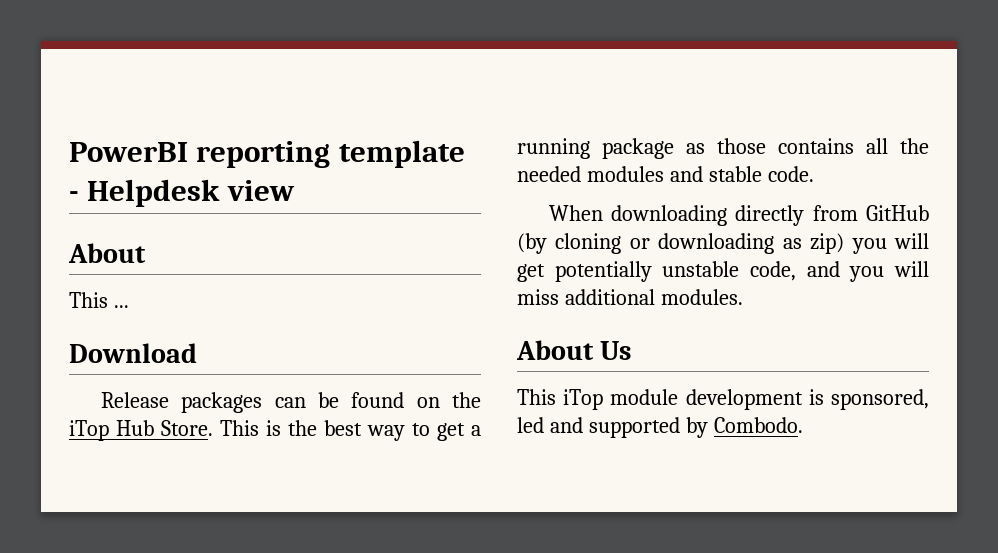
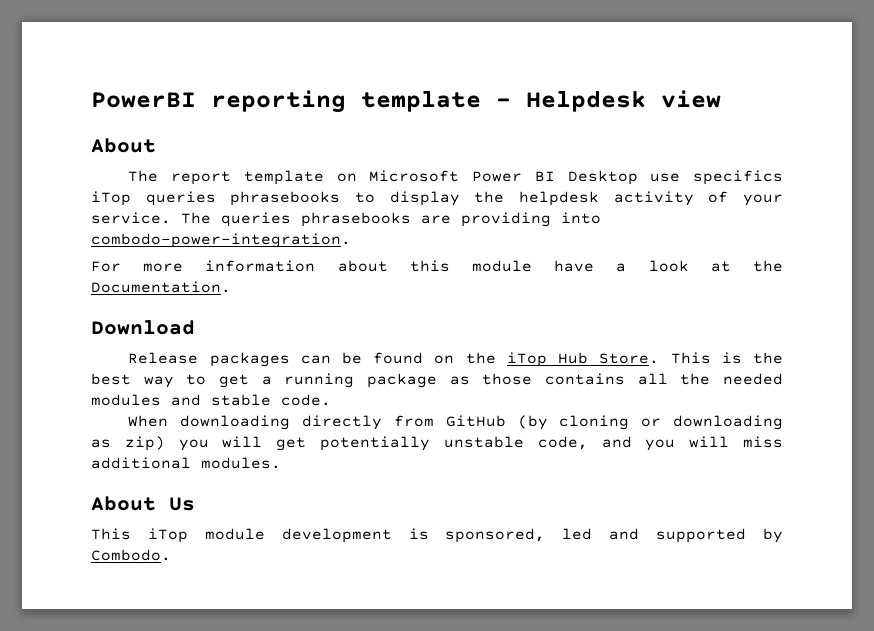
- This ...
+ The report template on Microsoft Power BI Desktop use specifics iTop queries phrasebooks to display the helpdesk activity of your service. The queries phrasebooks are providing into combodo-power-integration.
+ For more information about this module have a look at the Documentation.

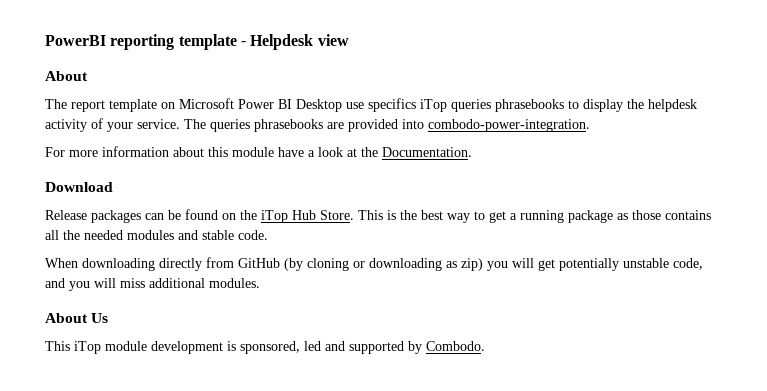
- The queries phrasebooks are providing into combodo-power-integration.
+ The queries phrasebooks are provided into combodo-power-integration.

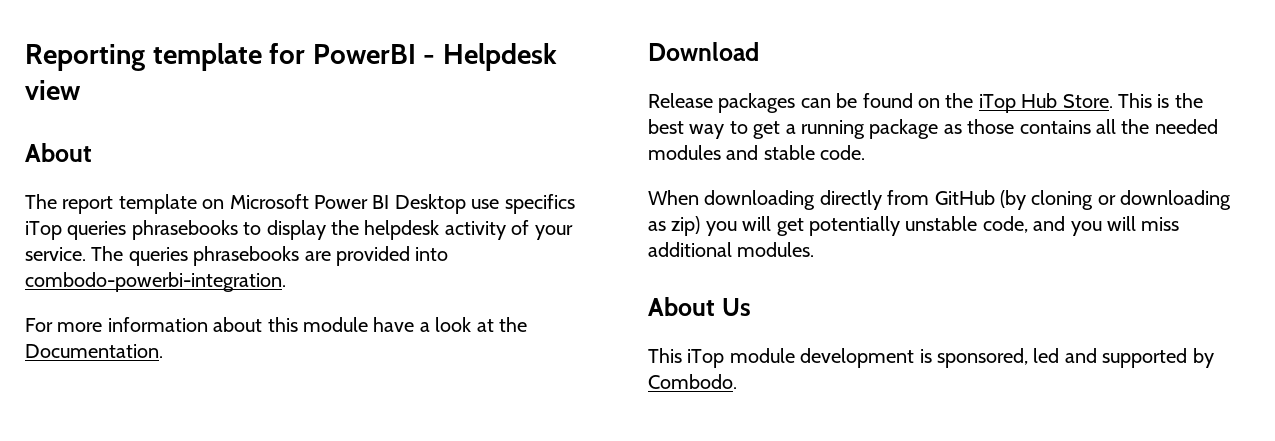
- PowerBI reporting template - Helpdesk view
+ Reporting template for PowerBI - Helpdesk view
- The queries phrasebooks are provided into combodo-power-integration.
+ The queries phrasebooks are provided into combodo-powerbi-integration.

